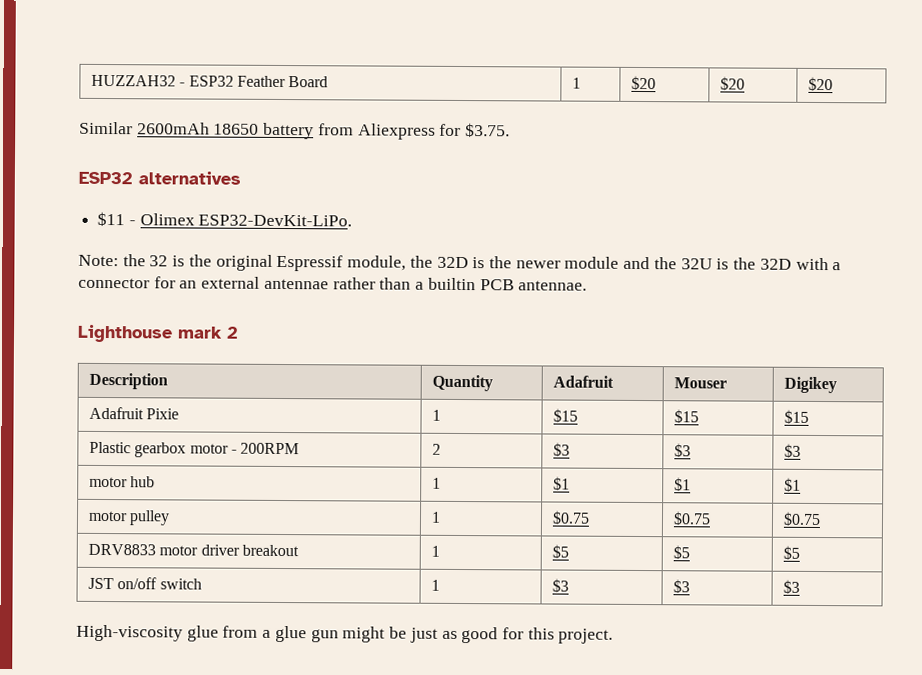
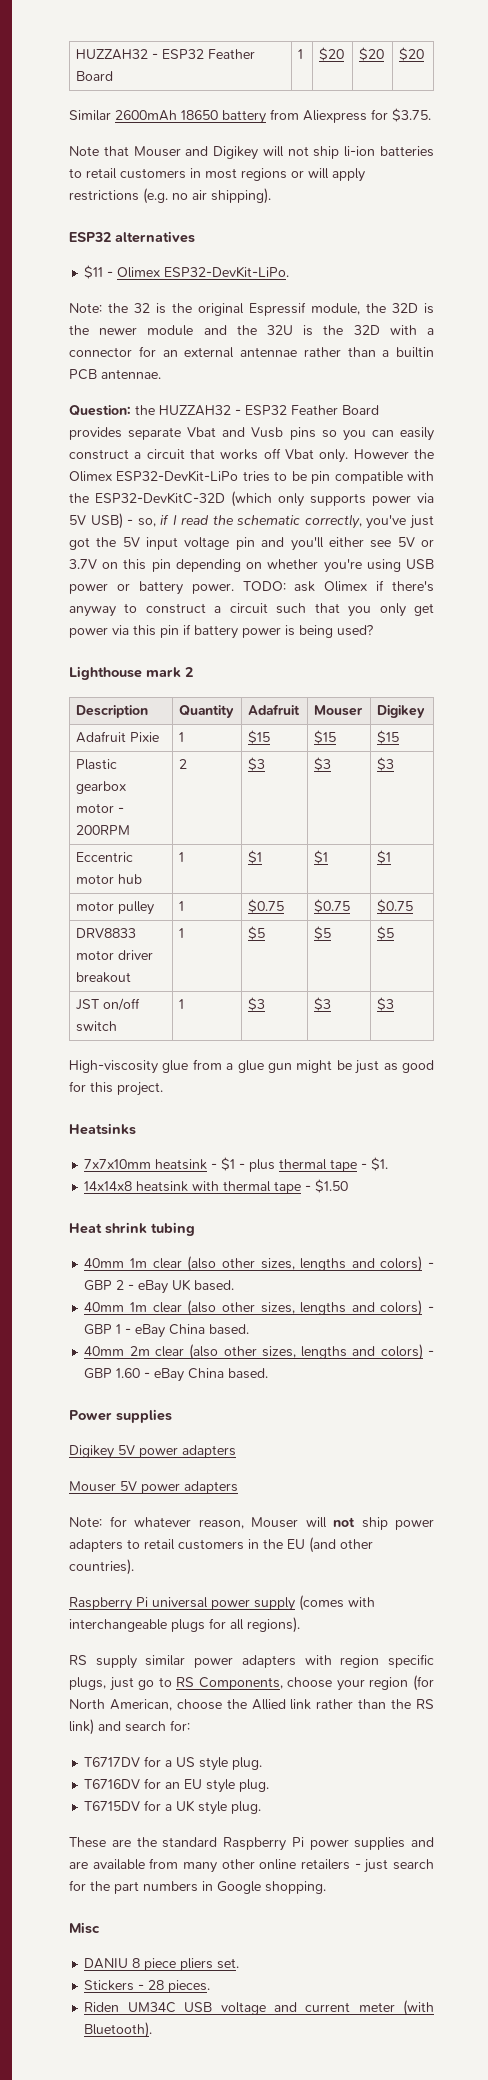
+ Note that Mouser and Digikey will not ship li-ion batteries to retail customers in most regions or will apply restrictions (e.g. no air shipping).
+ Question: the HUZZAH32 - ESP32 Feather Board provides separate Vbat and Vusb pins so you can easily construct a circuit that works off Vbat only. However the Olimex ESP32-DevKit-LiPo tries to be pin compatible with the ESP32-DevKitC-32D (which only supports power via 5V USB) - so, if I read the schematic correctly, you've just got the 5V input voltage pin and you'll either see 5V or 3.7V on this pin depending on whether you're using USB power or battery power. TODO: ask Olimex if there's anyway to construct a circuit such that you only get power via this pin if battery power is being used?
- motor hub | 1 | $1 | $1 | $1
+ Eccentric motor hub | 1 | $1 | $1 | $1
+ Heatsinks
+ 7x7x10mm heatsink - $1 - plus thermal tape - $1.
+ 14x14x8 heatsink with thermal tape - $1.50
+ Heat shrink tubing
+ 40mm 1m clear (also other sizes, lengths and colors) - GBP 2 - eBay UK based.
+ 40mm 1m clear (also other sizes, lengths and colors) - GBP 1 - eBay China based.
+ 40mm 2m clear (also other sizes, lengths and colors) - GBP 1.60 - eBay China based.
+ Power supplies
+ Digikey 5V power adapters
+ Mouser 5V power adapters
+ Note: for whatever reason, Mouser will not ship power adapters to retail customers in the EU (and other countries).
+ Raspberry Pi universal power supply (comes with interchangeable plugs for all regions).
+ RS supply similar power adapters with region specific plugs, just go to RS Components, choose your region (for North American, choose the Allied link rather than the RS link) and search for:
+ T6717DV for a US style plug.
+ T6716DV for an EU style plug.
+ T6715DV for a UK style plug.
+ These are the standard Raspberry Pi power supplies and are available from many other online retailers - just search for the part numbers in Google shopping.
+ Misc
+ DANIU 8 piece pliers set.
+ Stickers - 28 pieces.
+ Riden UM34C USB voltage and current meter (with Bluetooth).

